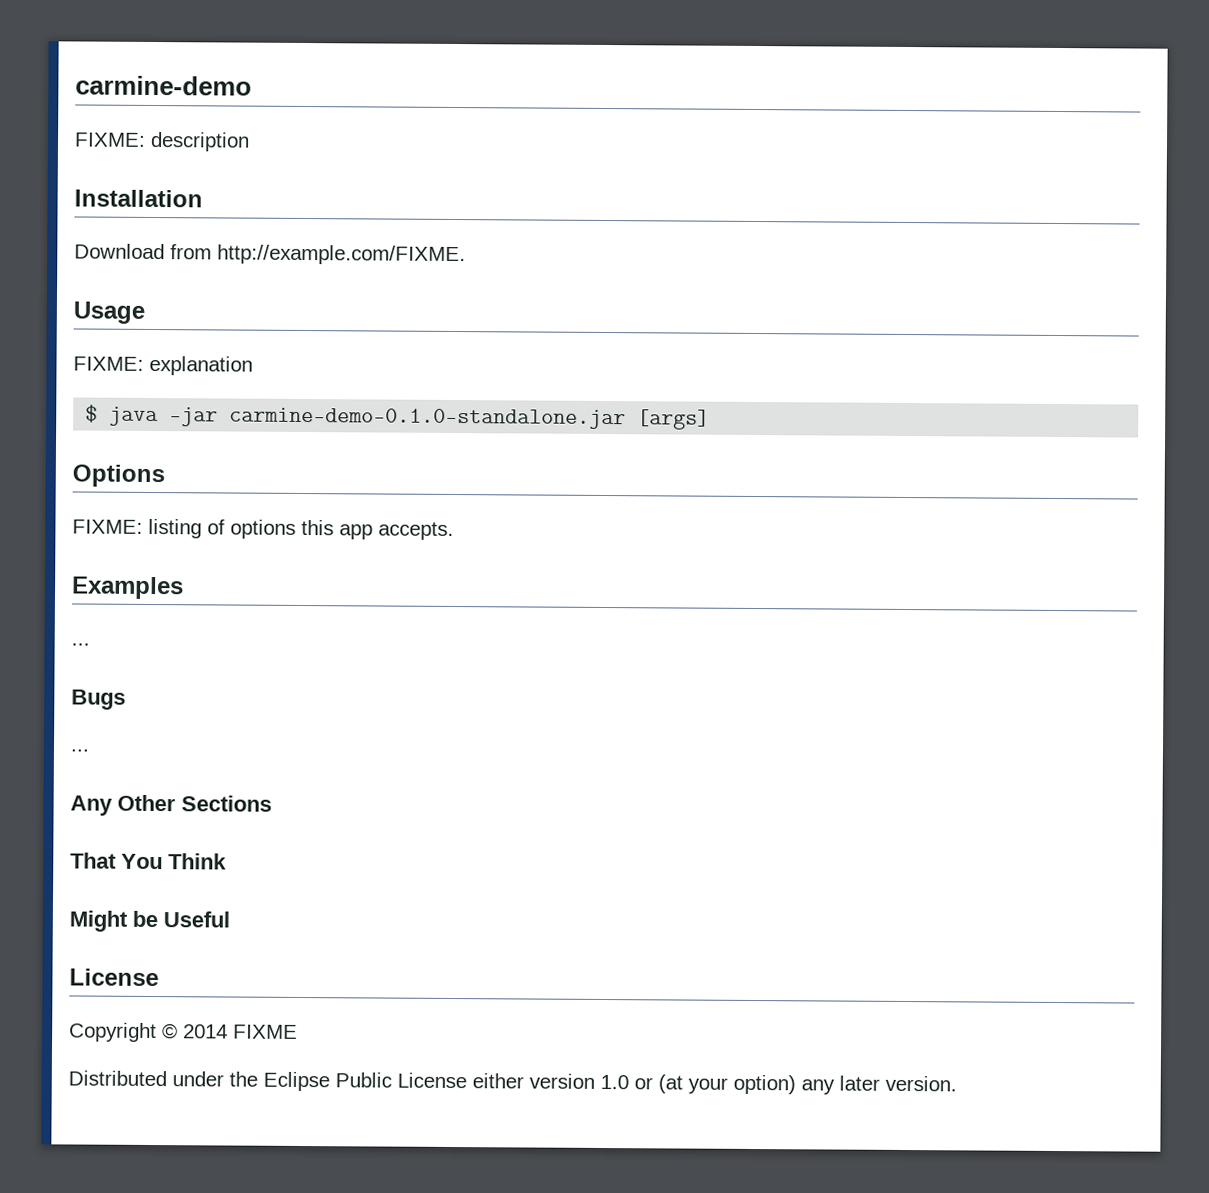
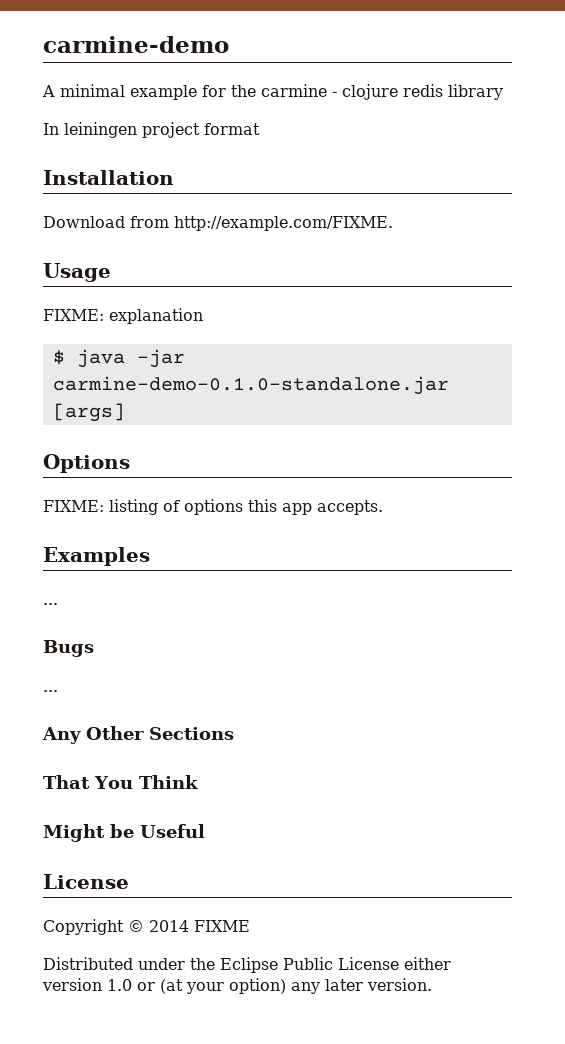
- FIXME: description
+ A minimal example for the carmine - clojure redis library
+ In leiningen project format

